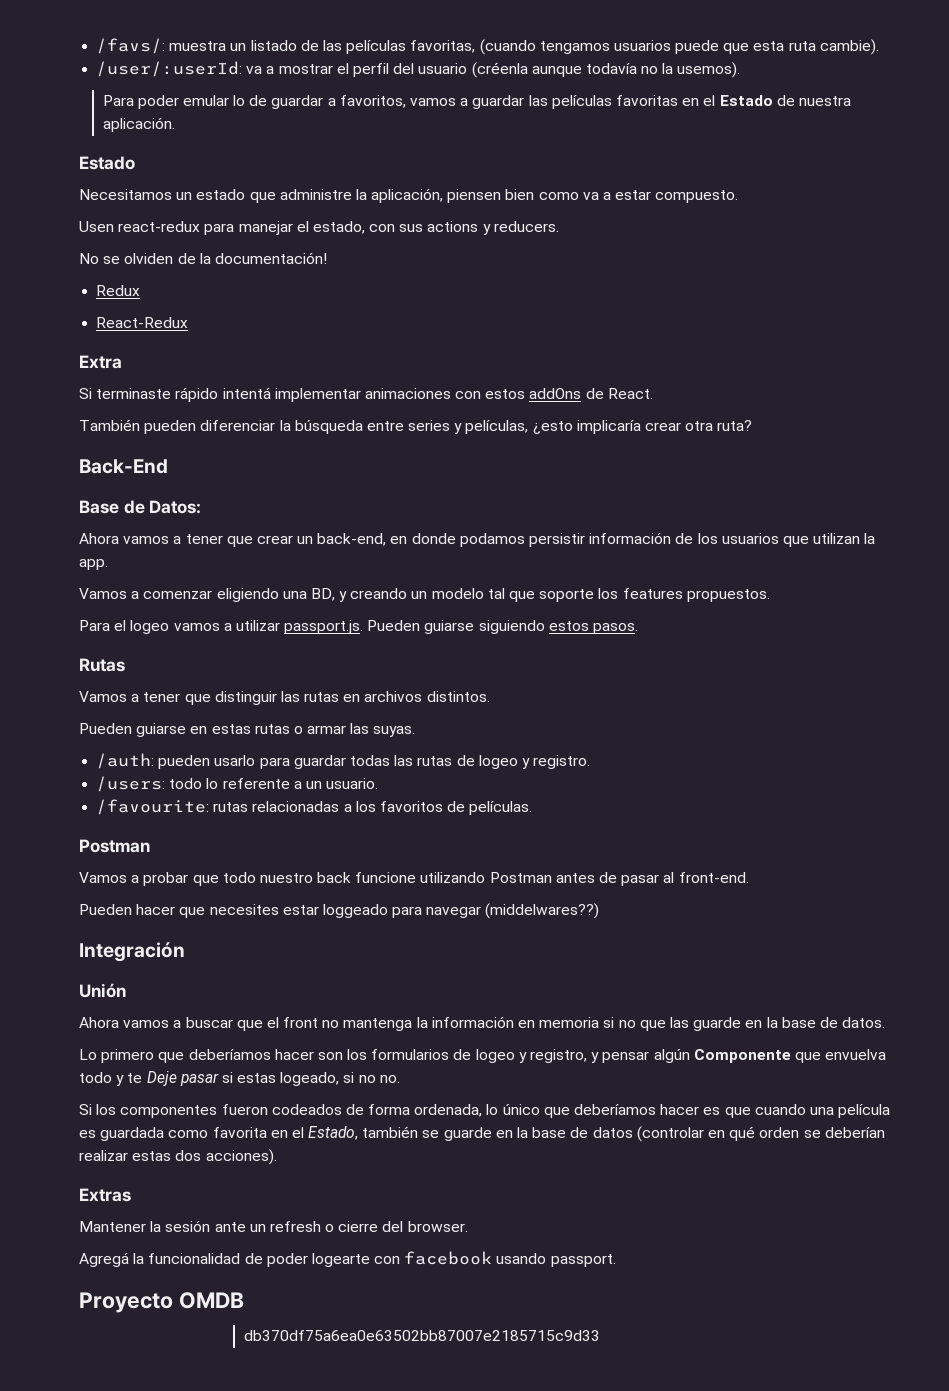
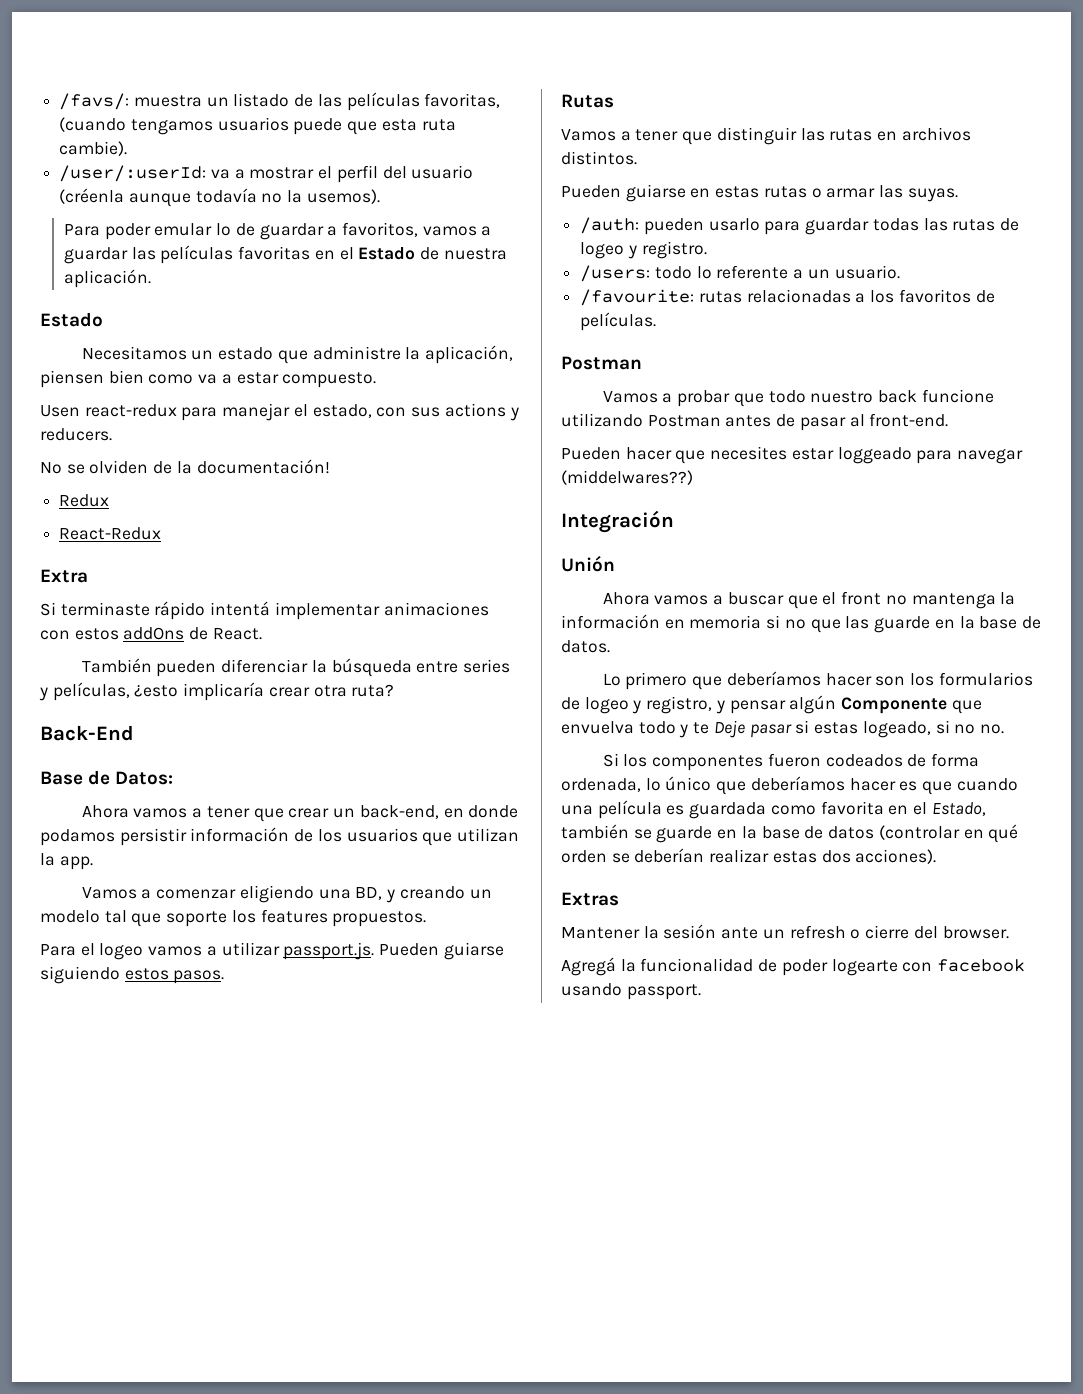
- Proyecto OMDB
- db370df75a6ea0e63502bb87007e2185715c9d33

